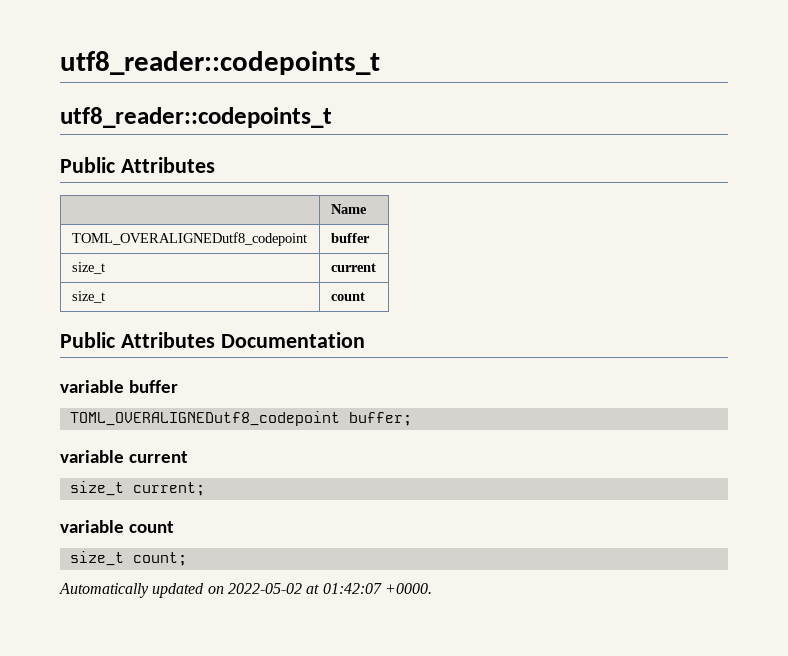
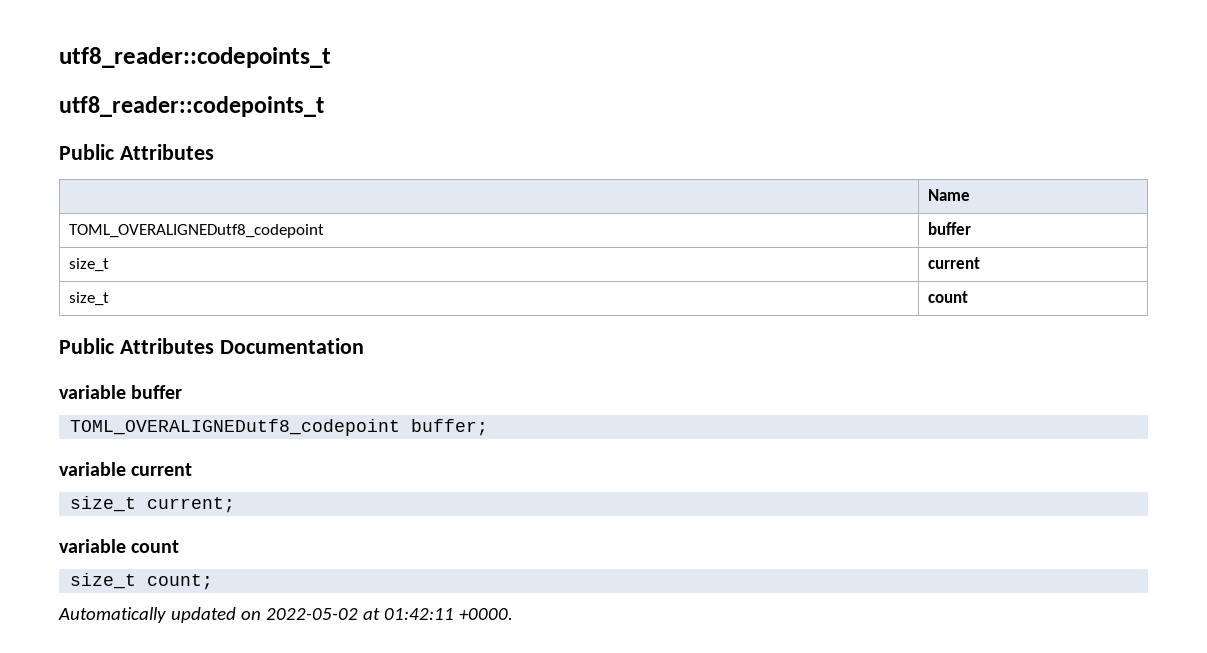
- Automatically updated on 2022-05-02 at 01:42:07 +0000.
+ Automatically updated on 2022-05-02 at 01:42:11 +0000.

